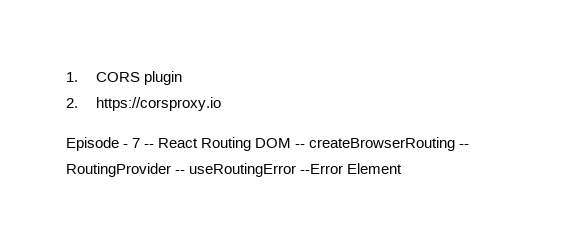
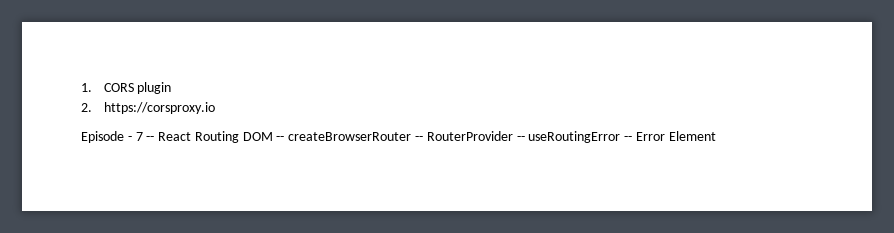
- Episode - 7 -- React Routing DOM -- createBrowserRouting -- RoutingProvider -- useRoutingError --Error Element
+ Episode - 7 -- React Routing DOM -- createBrowserRouter -- RouterProvider -- useRoutingError -- Error Element

